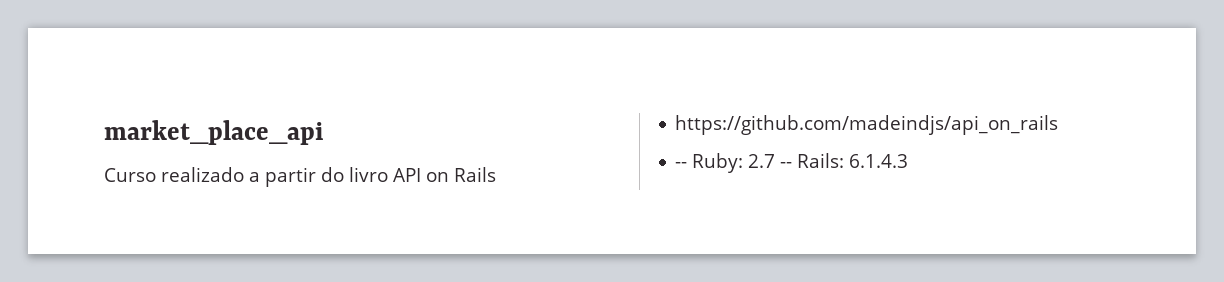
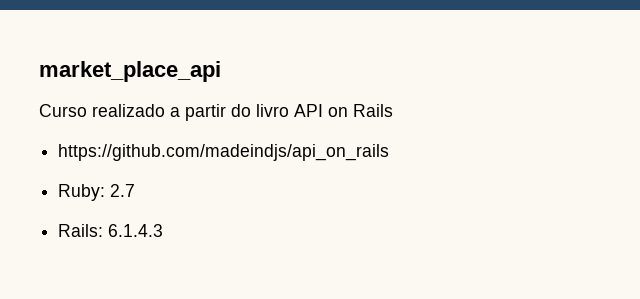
- -- Ruby: 2.7 -- Rails: 6.1.4.3
+ Ruby: 2.7
+ Rails: 6.1.4.3

